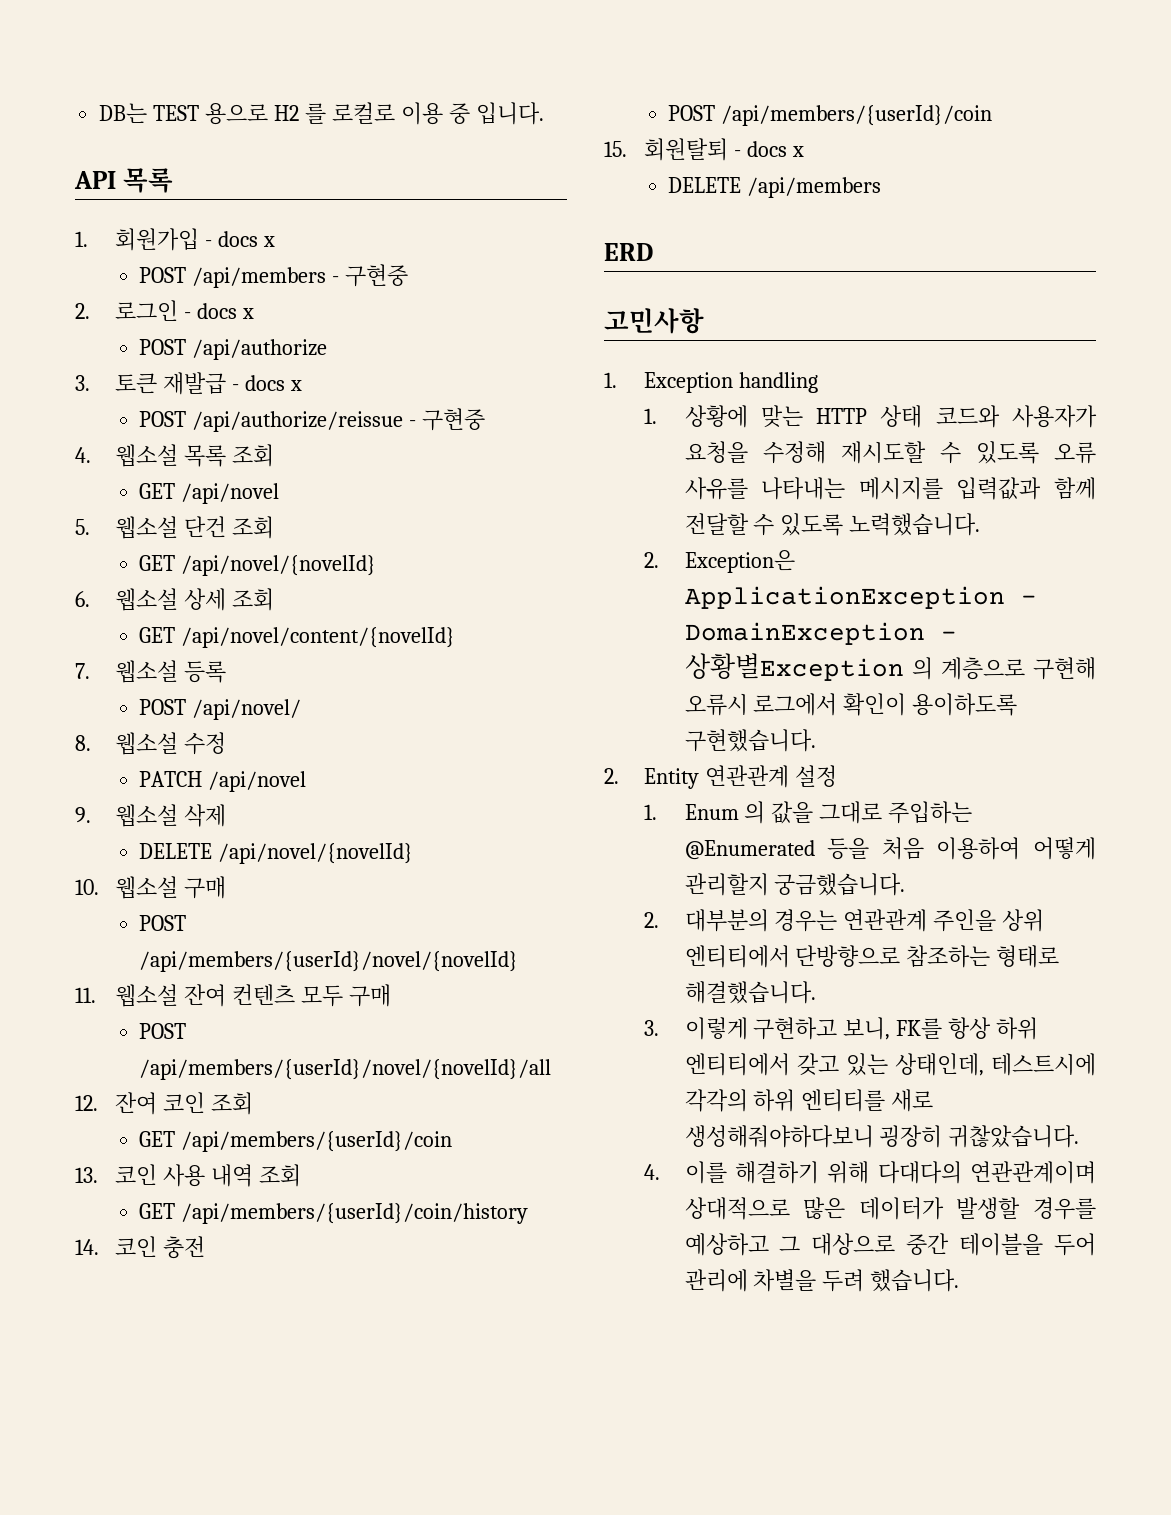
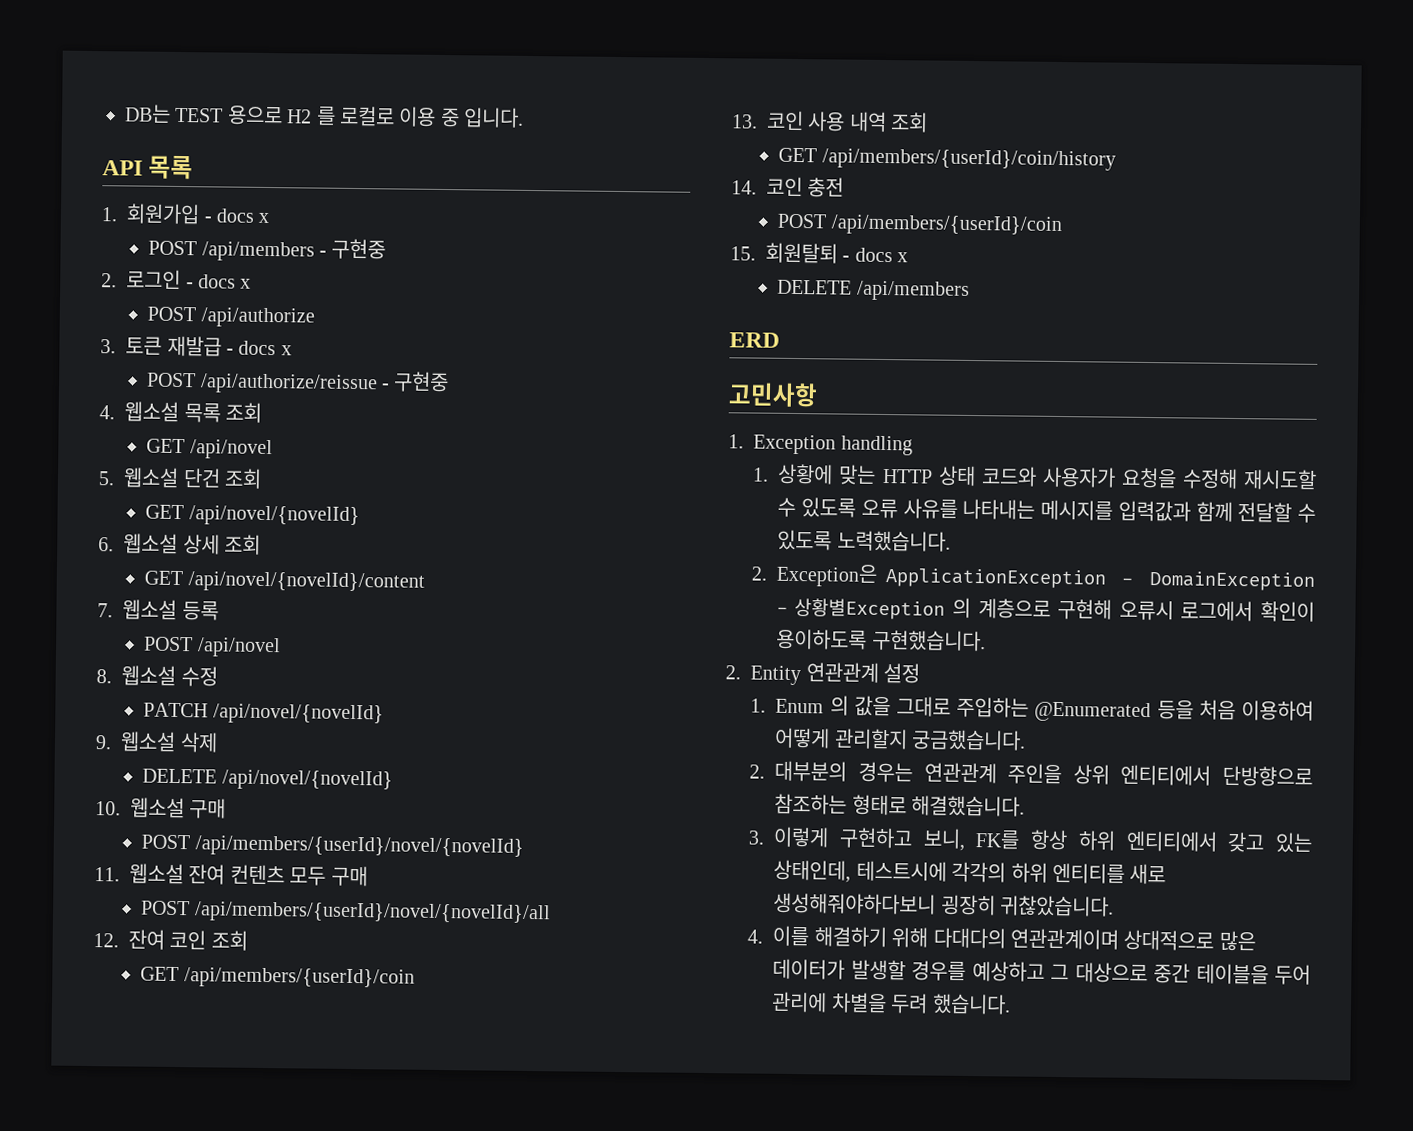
- GET /api/novel/content/{novelId}
+ GET /api/novel/{novelId}/content
- POST /api/novel/
+ POST /api/novel
- PATCH /api/novel
+ PATCH /api/novel/{novelId}

